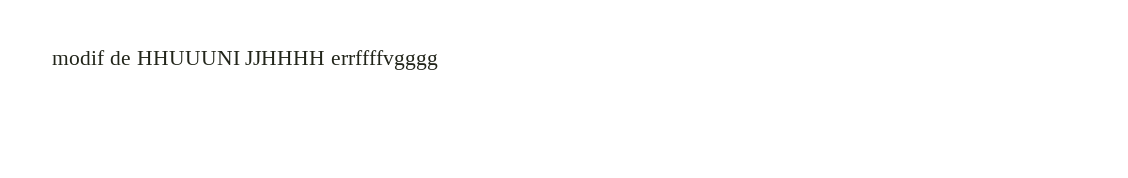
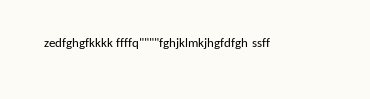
- modif de HHUUUNI JJHHHH errffffvgggg
+ zedfghgfkkkk ffffq""""fghjklmkjhgfdfgh ssff

